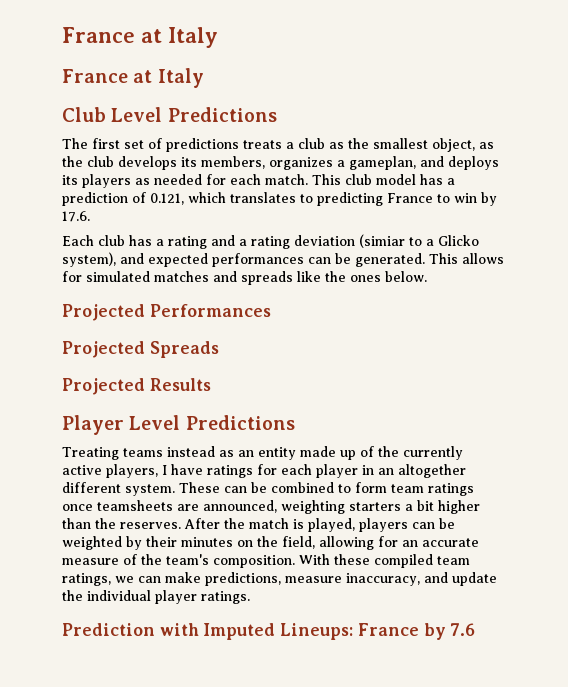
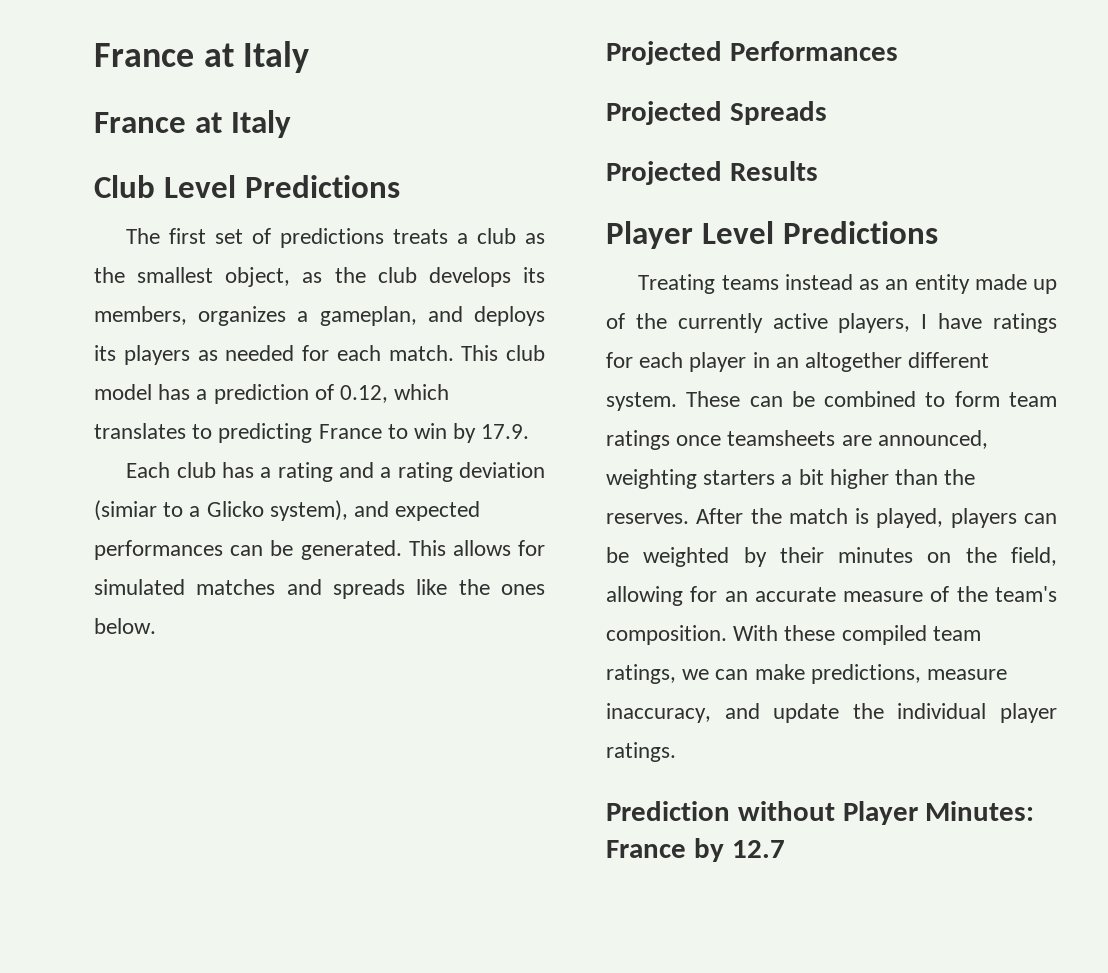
- This club model has a prediction of 0.121, which translates to predicting France to win by 17.6.
+ This club model has a prediction of 0.12, which translates to predicting France to win by 17.9.
- Prediction with Imputed Lineups: France by 7.6
+ Prediction without Player Minutes: France by 12.7

